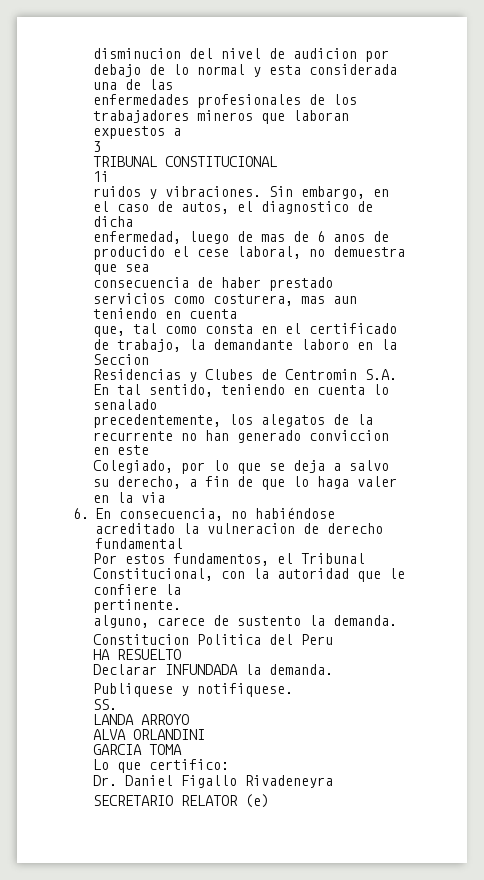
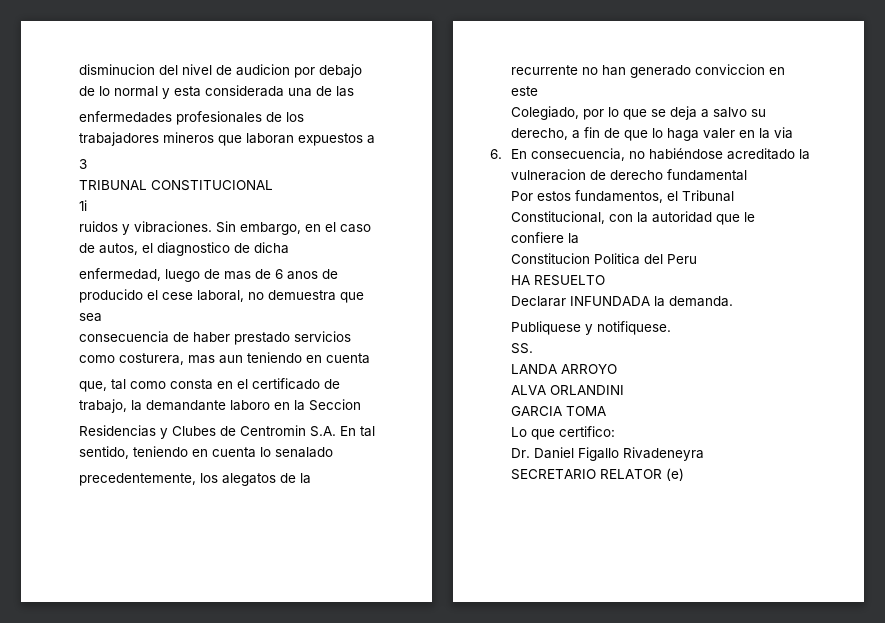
- pertinente.
- alguno, carece de sustento la demanda.

